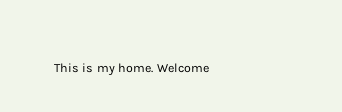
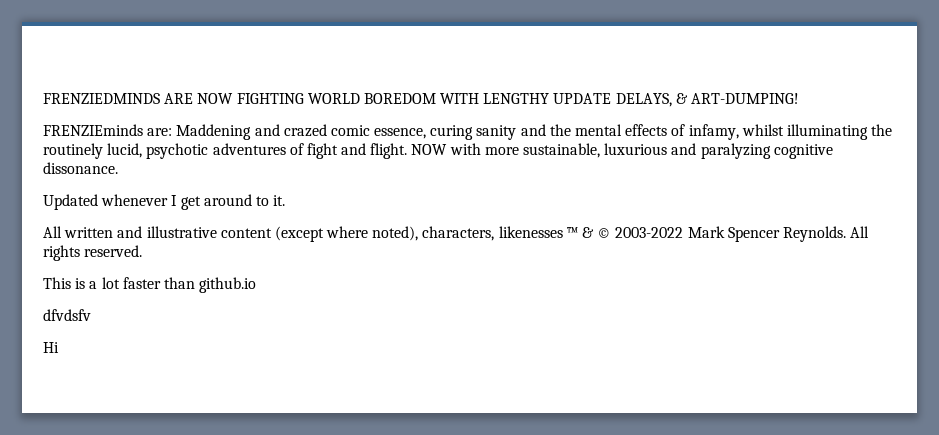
- This is my home. Welcome
+ FRENZIEDMINDS ARE NOW FIGHTING WORLD BOREDOM WITH LENGTHY UPDATE DELAYS, & ART-DUMPING!
+ FRENZIEminds are: Maddening and crazed comic essence, curing sanity and the mental effects of infamy, whilst illuminating the routinely lucid, psychotic adventures of fight and flight. NOW with more sustainable, luxurious and paralyzing cognitive dissonance.
+ Updated whenever I get around to it.
+ All written and illustrative content (except where noted), characters, likenesses ™ & © 2003-2022 Mark Spencer Reynolds. All rights reserved.
+ This is a lot faster than github.io
+ dfvdsfv
+ Hi

